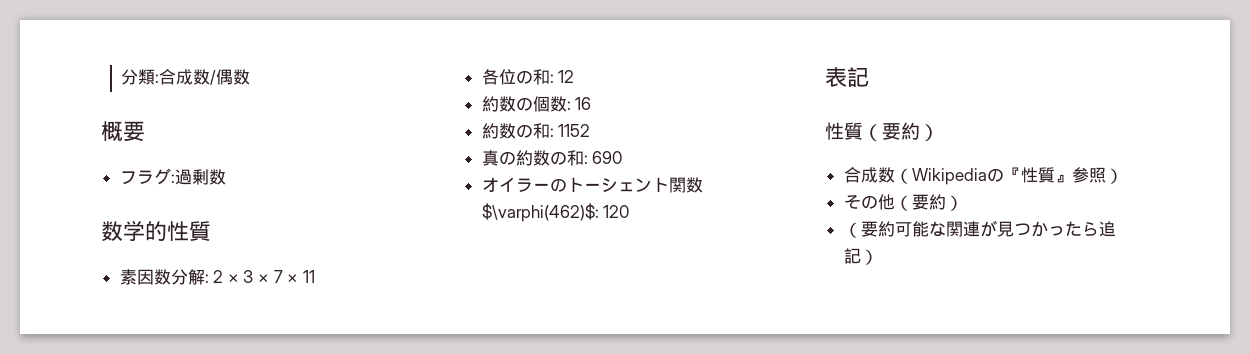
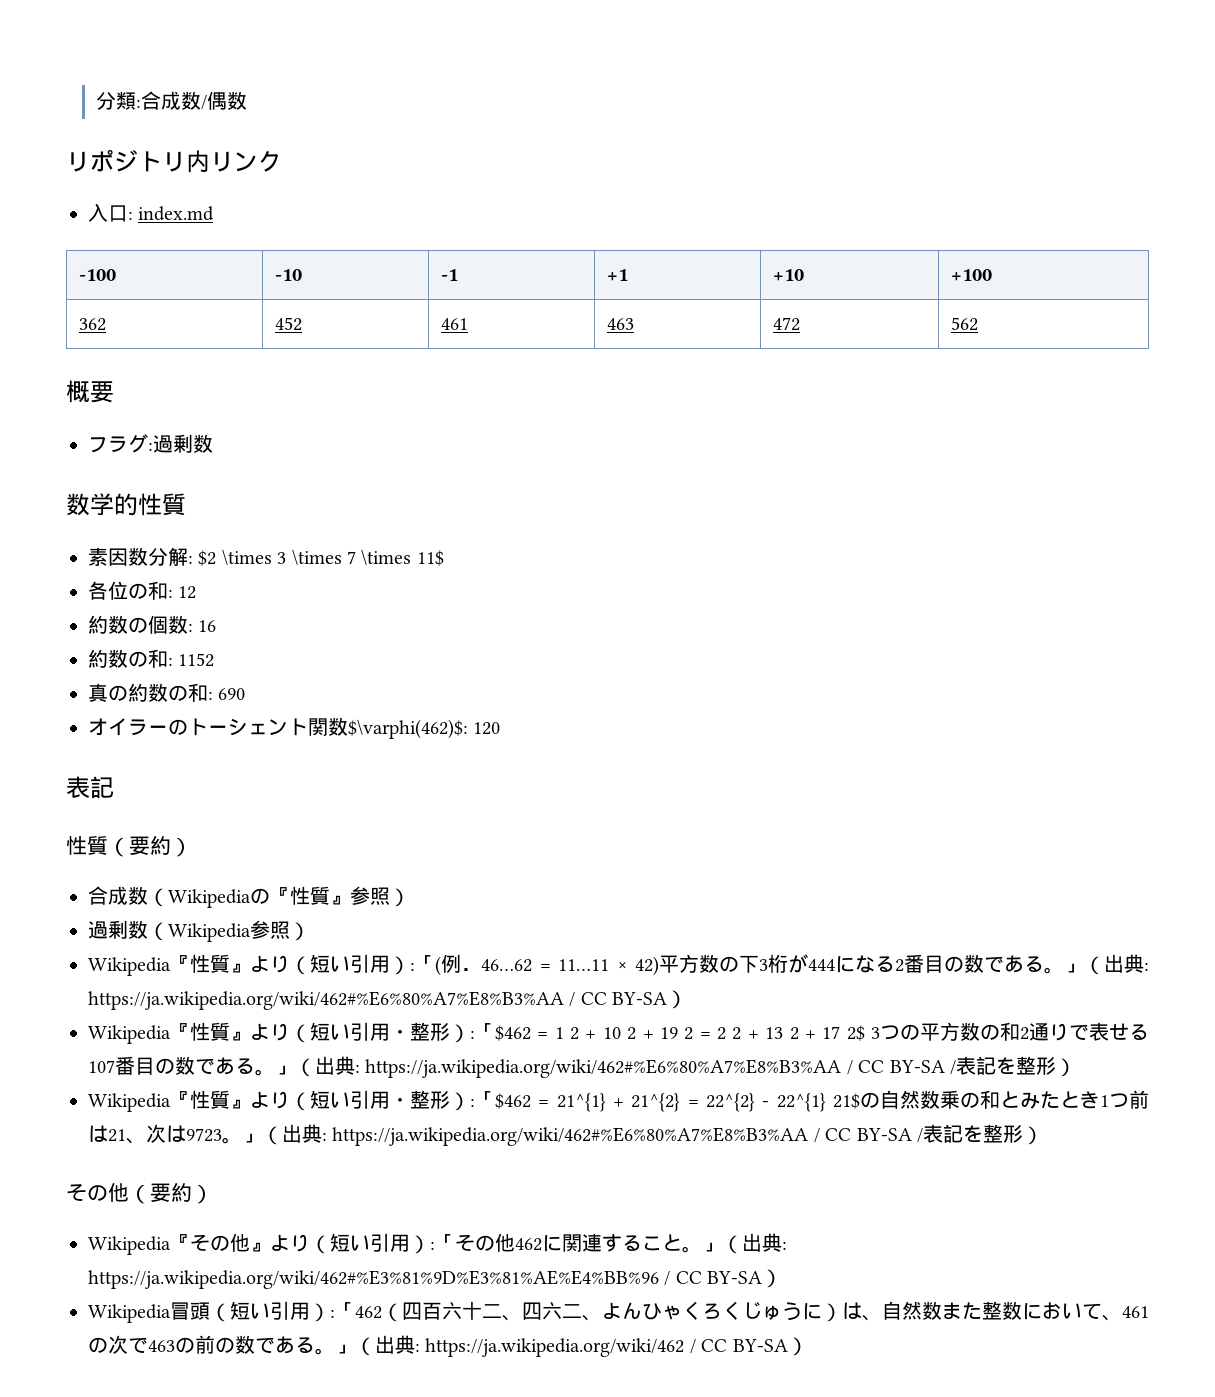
+ リポジトリ内リンク
+ 入口: index.md
+ -100 | -10 | -1 | +1 | +10 | +100
+ 362 | 452 | 461 | 463 | 472 | 562
- 素因数分解: 2 × 3 × 7 × 11
+ 素因数分解: $2 \times 3 \times 7 \times 11$
+ 過剰数（Wikipedia参照）
+ Wikipedia『性質』より（短い引用）:「(例．46…62 = 11…11 × 42)平方数の下3桁が444になる2番目の数である。」（出典: https://ja.wikipedia.org/wiki/462#%E6%80%A7%E8%B3%AA / CC BY-SA）
+ Wikipedia『性質』より（短い引用・整形）:「$462 = 1 2 + 10 2 + 19 2 = 2 2 + 13 2 + 17 2$ 3つの平方数の和2通りで表せる107番目の数である。」（出典: https://ja.wikipedia.org/wiki/462#%E6%80%A7%E8%B3%AA / CC BY-SA /表記を整形）
+ Wikipedia『性質』より（短い引用・整形）:「$462 = 21^{1} + 21^{2} = 22^{2} - 22^{1} 21$の自然数乗の和とみたとき1つ前は21、次は9723。」（出典: https://ja.wikipedia.org/wiki/462#%E6%80%A7%E8%B3%AA / CC BY-SA /表記を整形）
  その他（要約）
- （要約可能な関連が見つかったら追記）
+ Wikipedia『その他』より（短い引用）:「その他462に関連すること。」（出典: https://ja.wikipedia.org/wiki/462#%E3%81%9D%E3%81%AE%E4%BB%96 / CC BY-SA）
+ Wikipedia冒頭（短い引用）:「462（四百六十二、四六二、よんひゃくろくじゅうに）は、自然数また整数において、461の次で463の前の数である。」（出典: https://ja.wikipedia.org/wiki/462 / CC BY-SA）

